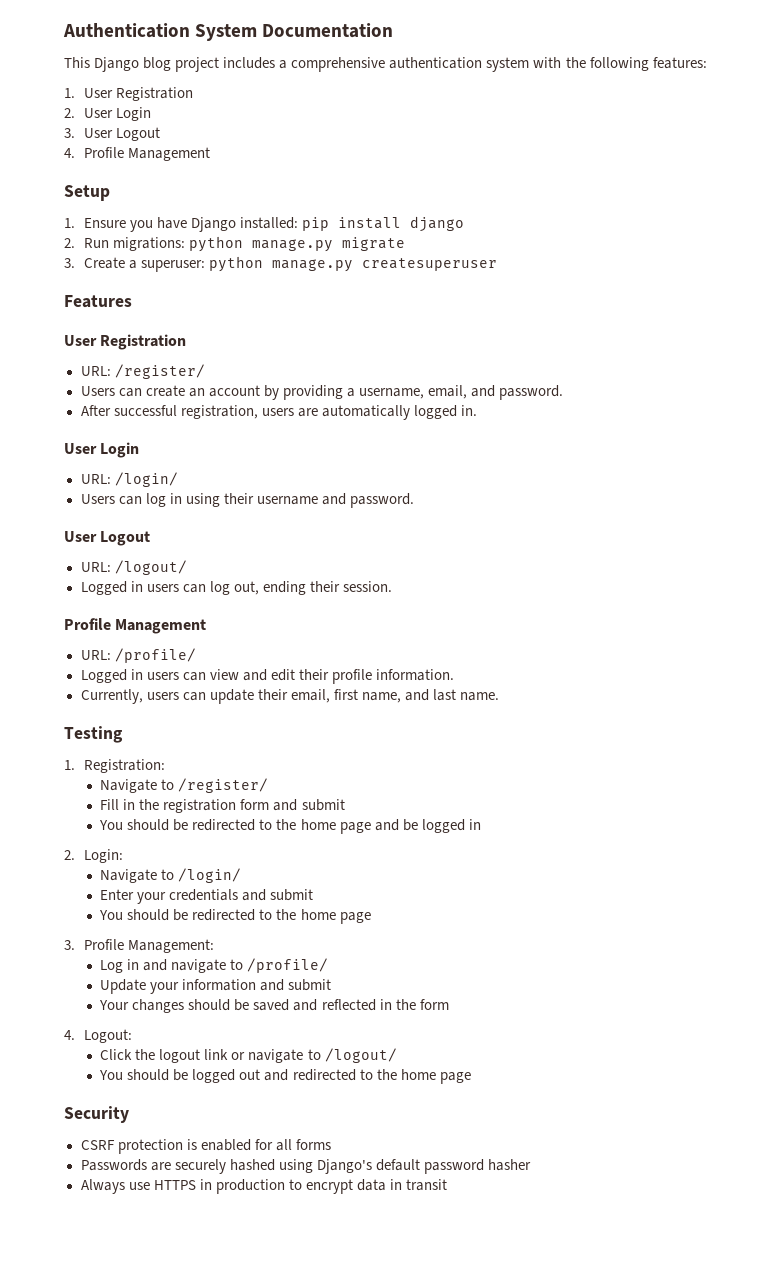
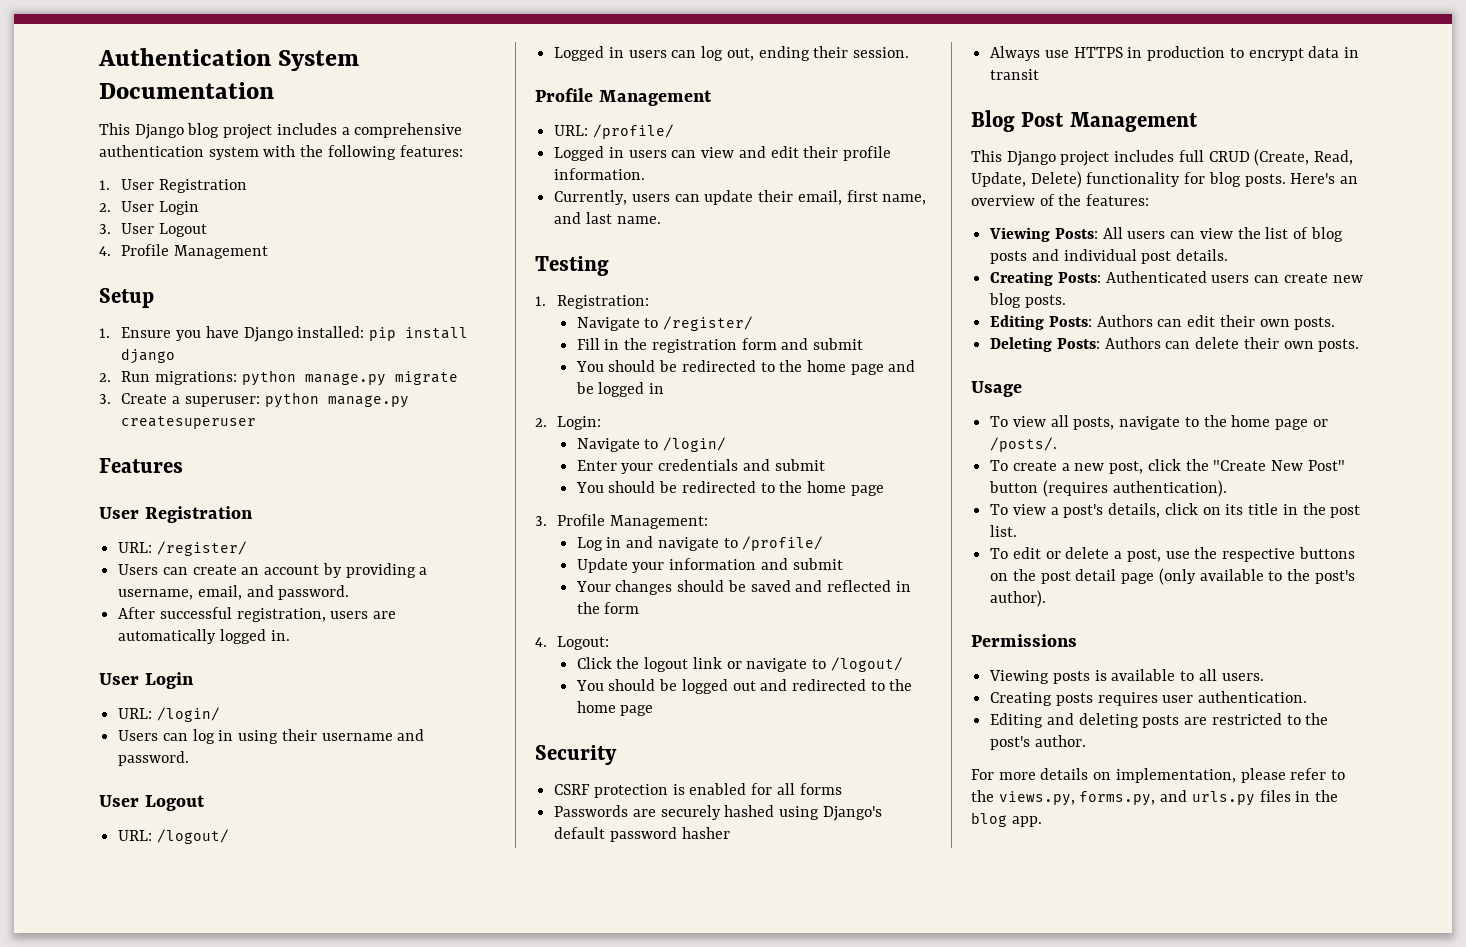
+ Blog Post Management
+ This Django project includes full CRUD (Create, Read, Update, Delete) functionality for blog posts. Here's an overview of the features:
+ Viewing Posts: All users can view the list of blog posts and individual post details.
+ Creating Posts: Authenticated users can create new blog posts.
+ Editing Posts: Authors can edit their own posts.
+ Deleting Posts: Authors can delete their own posts.
+ Usage
+ To view all posts, navigate to the home page or /posts/.
+ To create a new post, click the "Create New Post" button (requires authentication).
+ To view a post's details, click on its title in the post list.
+ To edit or delete a post, use the respective buttons on the post detail page (only available to the post's author).
+ Permissions
+ Viewing posts is available to all users.
+ Creating posts requires user authentication.
+ Editing and deleting posts are restricted to the post's author.
+ For more details on implementation, please refer to the views.py, forms.py, and urls.py files in the blog app.

